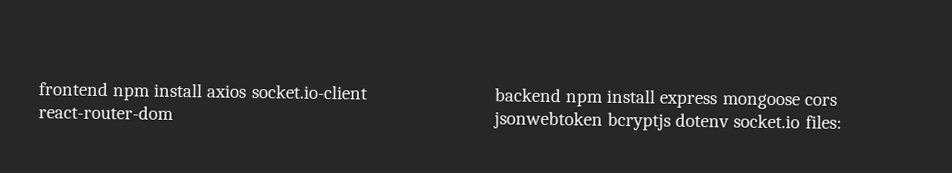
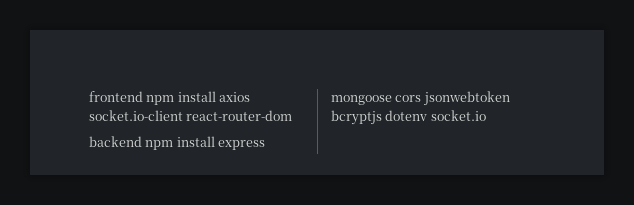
- backend npm install express mongoose cors jsonwebtoken bcryptjs dotenv socket.io files:
+ backend npm install express mongoose cors jsonwebtoken bcryptjs dotenv socket.io

